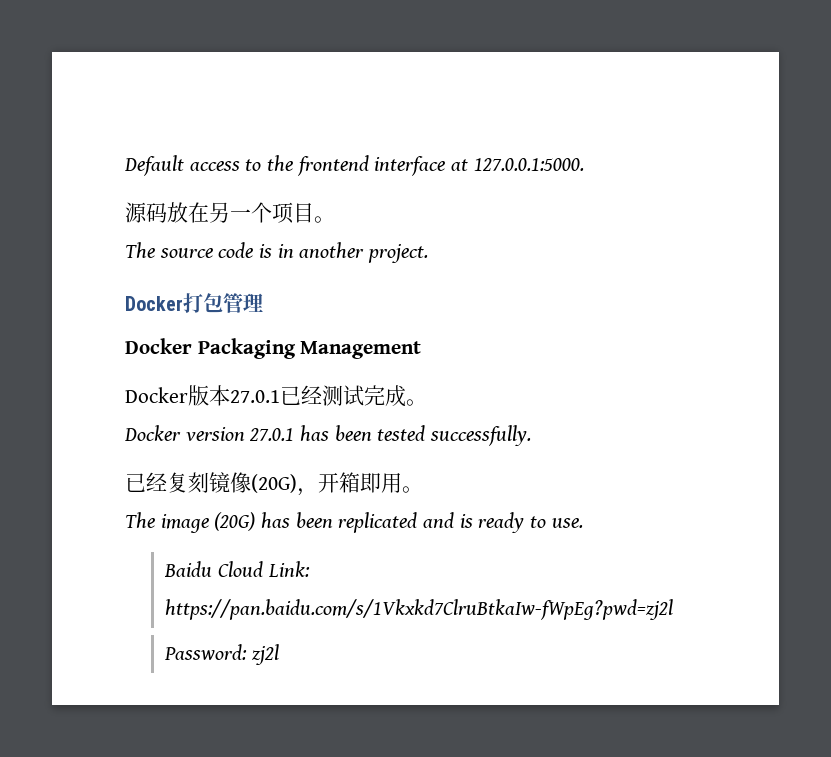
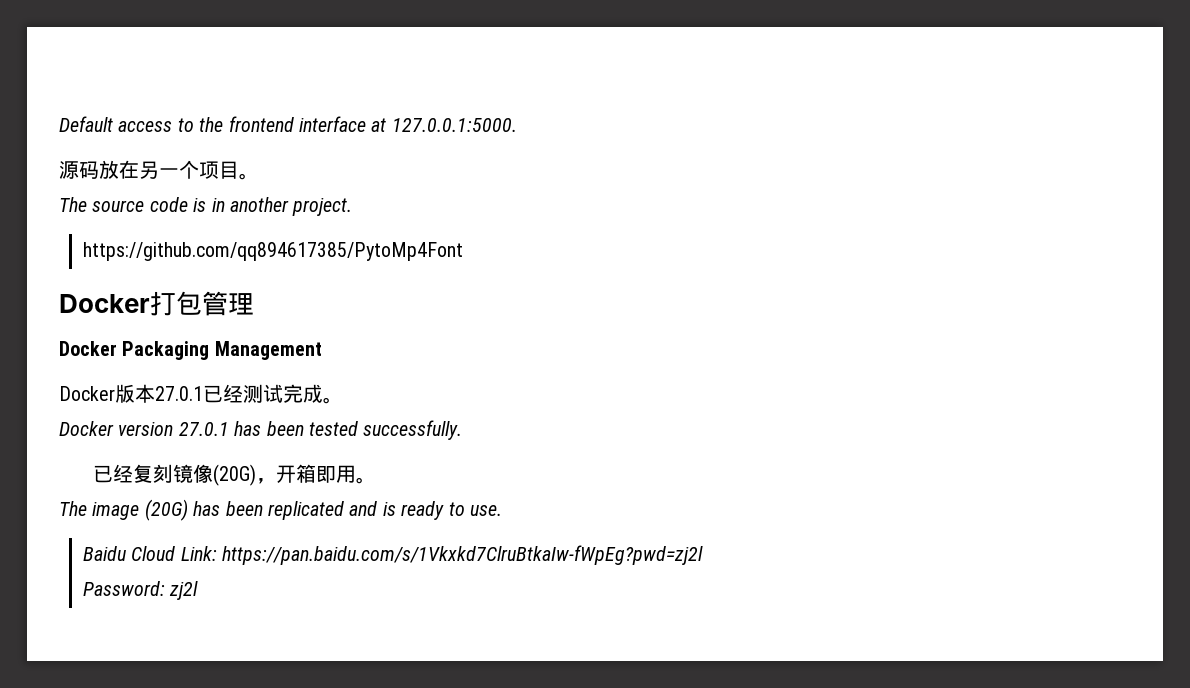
+ https://github.com/qq894617385/PytoMp4Font

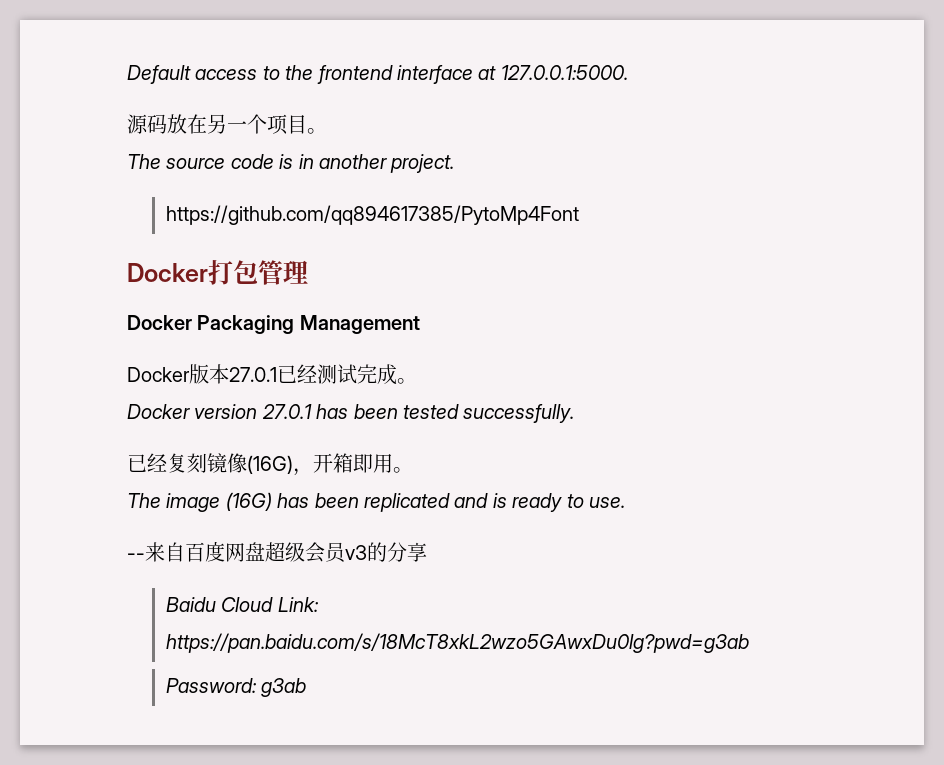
- 已经复刻镜像(20G)，开箱即用。
+ 已经复刻镜像(16G)，开箱即用。
- The image (20G) has been replicated and is ready to use.
+ The image (16G) has been replicated and is ready to use.
+ --来自百度网盘超级会员v3的分享
- Baidu Cloud Link: https://pan.baidu.com/s/1Vkxkd7ClruBtkaIw-fWpEg?pwd=zj2l
+ Baidu Cloud Link: https://pan.baidu.com/s/18McT8xkL2wzo5GAwxDu0lg?pwd=g3ab
- Password: zj2l
+ Password: g3ab

